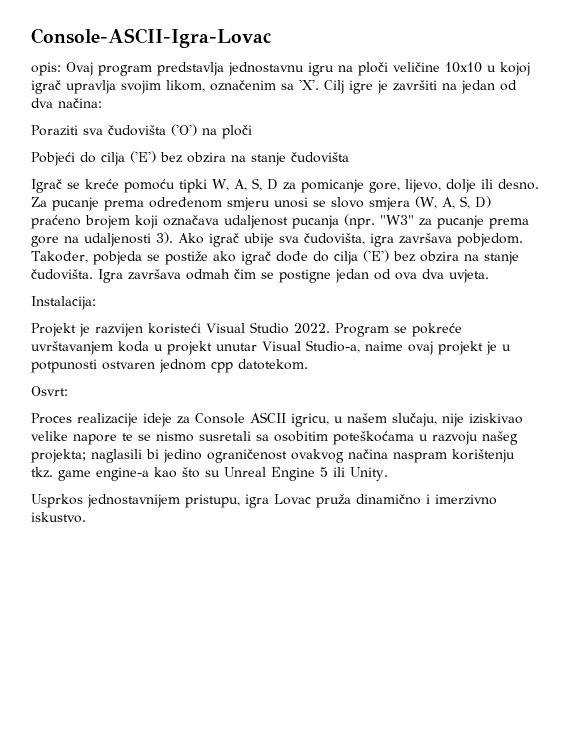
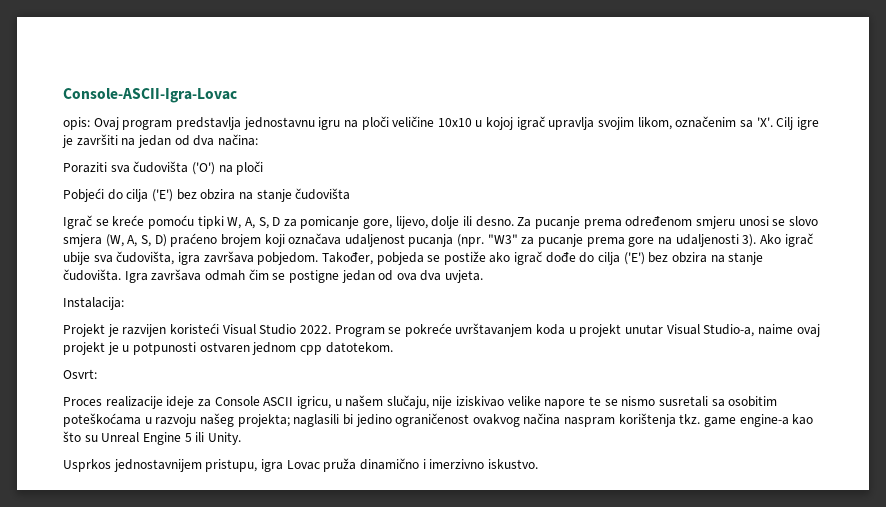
- Proces realizacije ideje za Console ASCII igricu, u našem slučaju, nije iziskivao velike napore te se nismo susretali sa osobitim poteškoćama u razvoju našeg projekta; naglasili bi jedino ograničenost ovakvog načina naspram korištenju tkz. game engine-a kao što su Unreal Engine 5 ili Unity.
+ Proces realizacije ideje za Console ASCII igricu, u našem slučaju, nije iziskivao velike napore te se nismo susretali sa osobitim poteškoćama u razvoju našeg projekta; naglasili bi jedino ograničenost ovakvog načina naspram korištenja tkz. game engine-a kao što su Unreal Engine 5 ili Unity.

